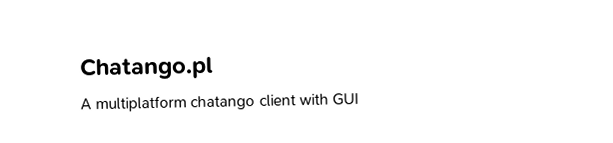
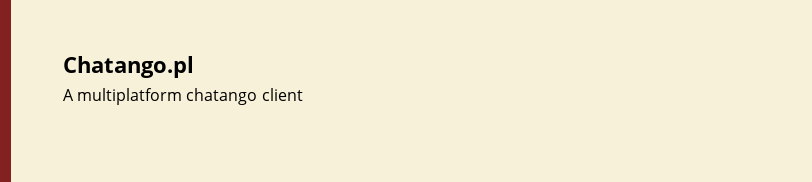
- A multiplatform chatango client with GUI
+ A multiplatform chatango client

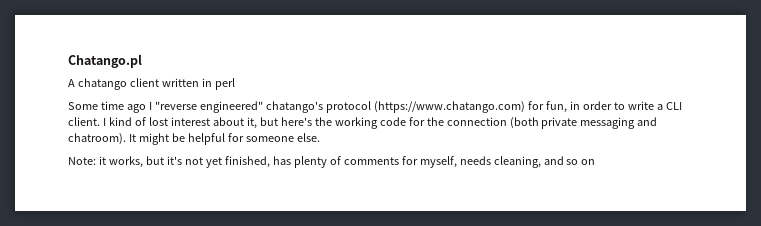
- A multiplatform chatango client
+ A chatango client written in perl
+ Some time ago I "reverse engineered" chatango's protocol (https://www.chatango.com) for fun, in order to write a CLI client. I kind of lost interest about it, but here's the working code for the connection (both private messaging and chatroom). It might be helpful for someone else.
+ Note: it works, but it's not yet finished, has plenty of comments for myself, needs cleaning, and so on

